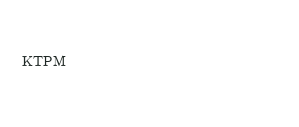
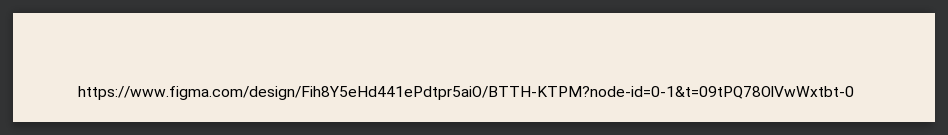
- KTPM
+ https://www.figma.com/design/Fih8Y5eHd441ePdtpr5aiO/BTTH-KTPM?node-id=0-1&t=09tPQ78OlVwWxtbt-0

